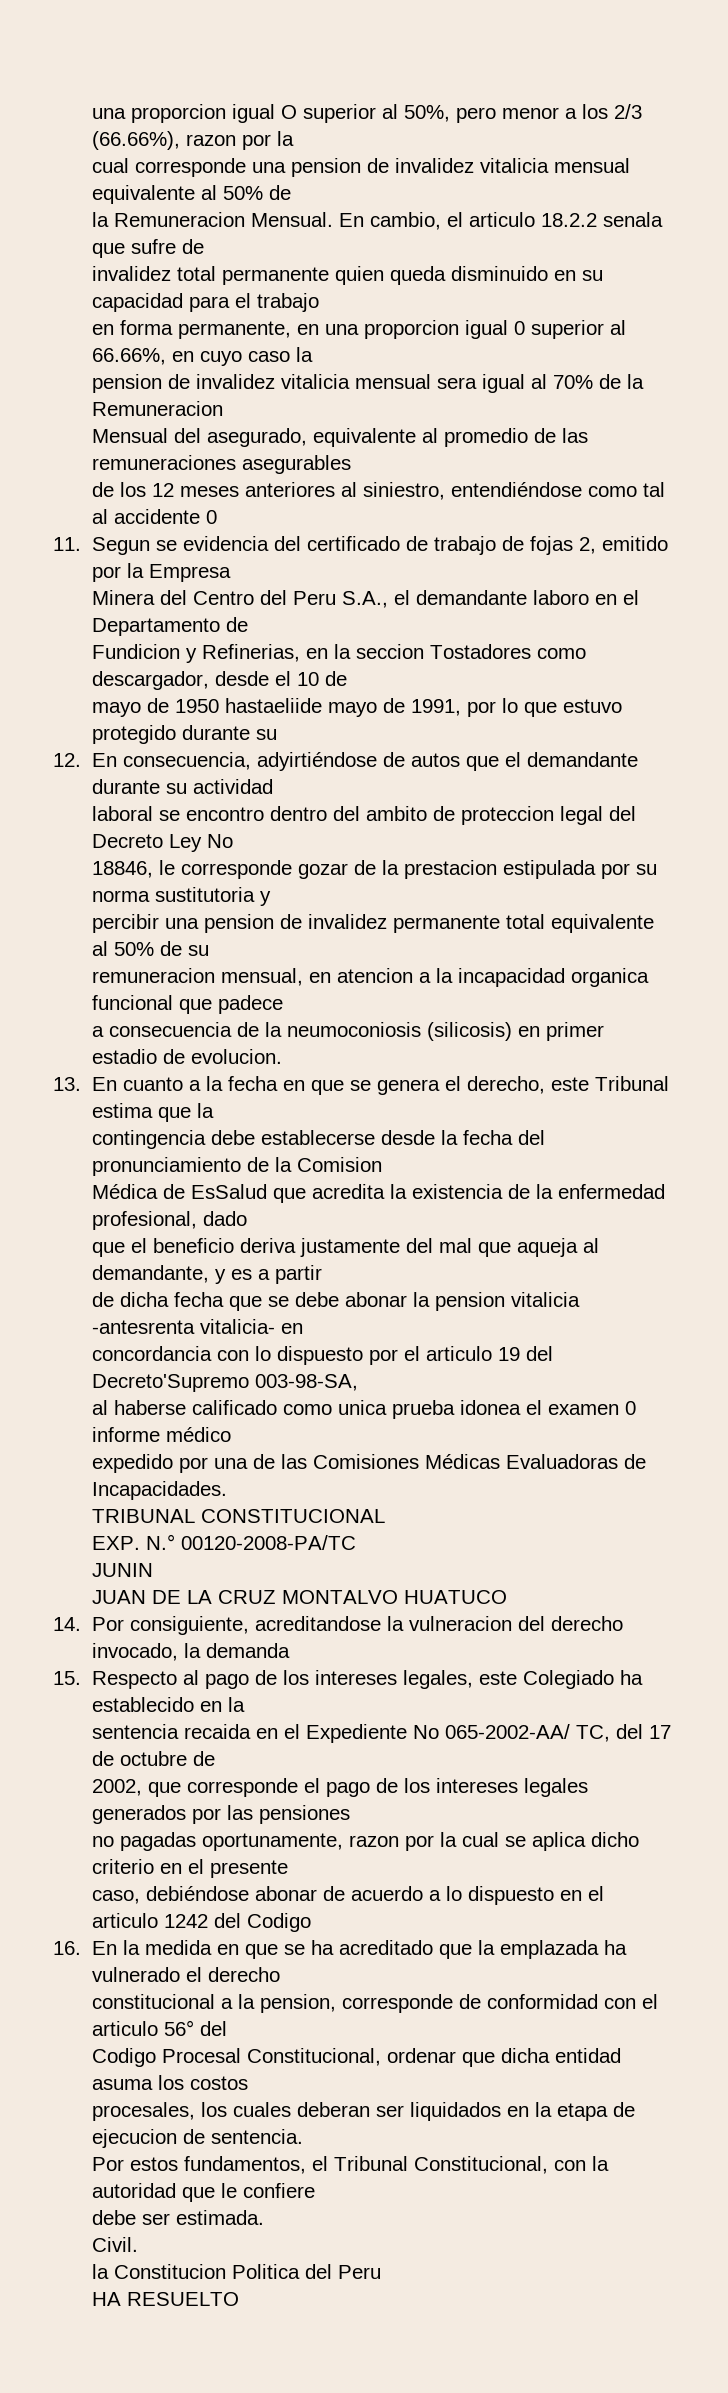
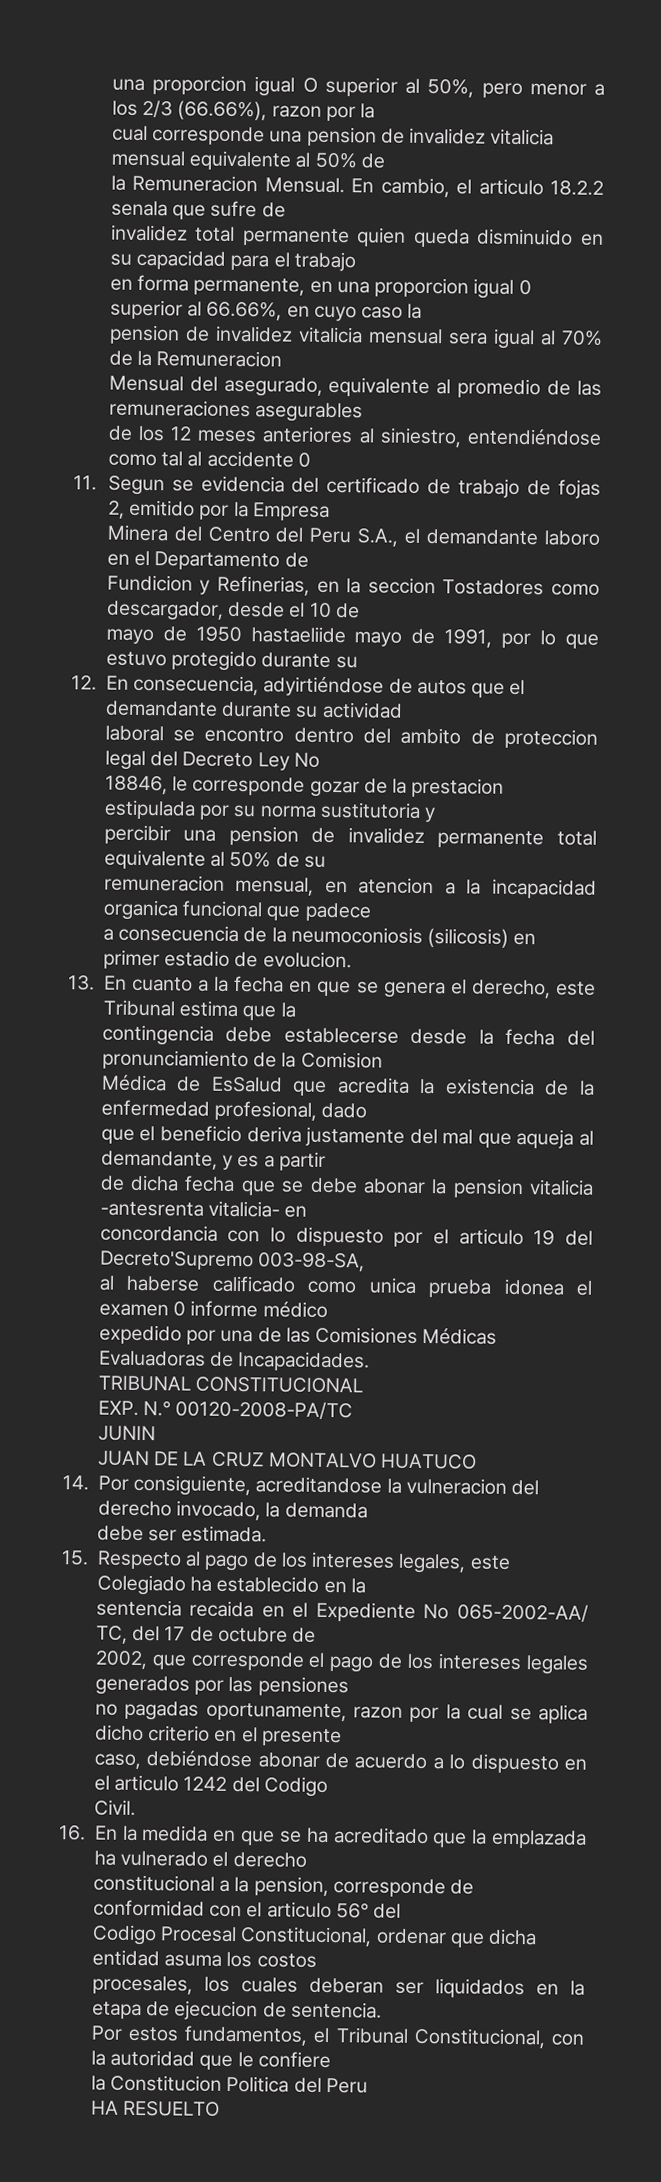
+ debe ser estimada.
+ Civil.
- debe ser estimada.
- Civil.

